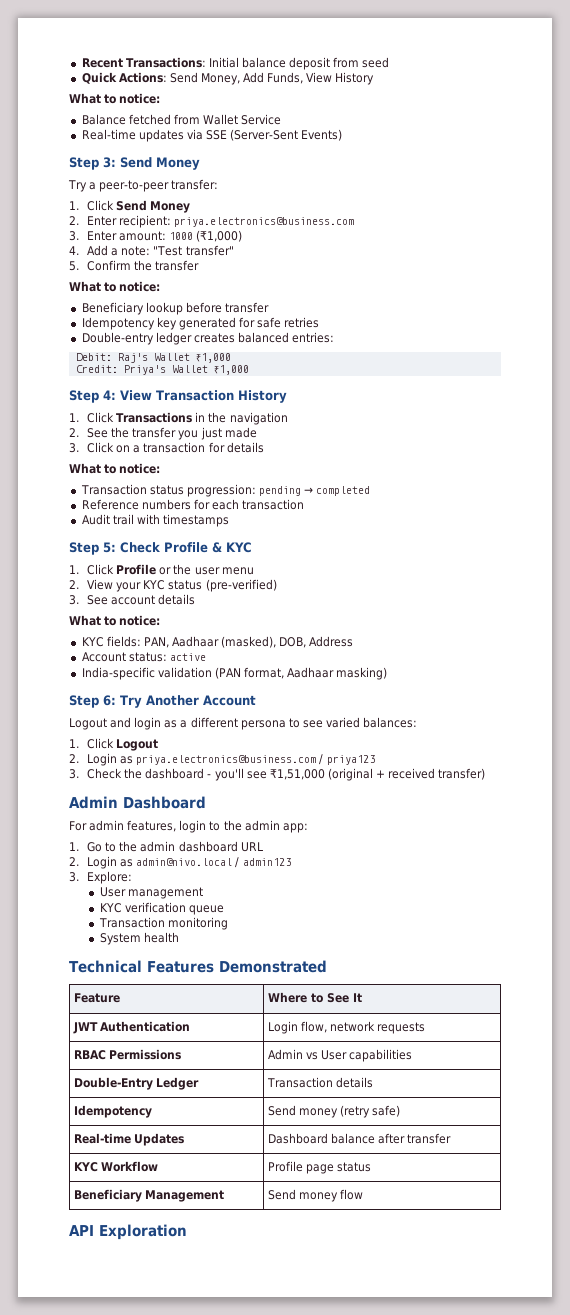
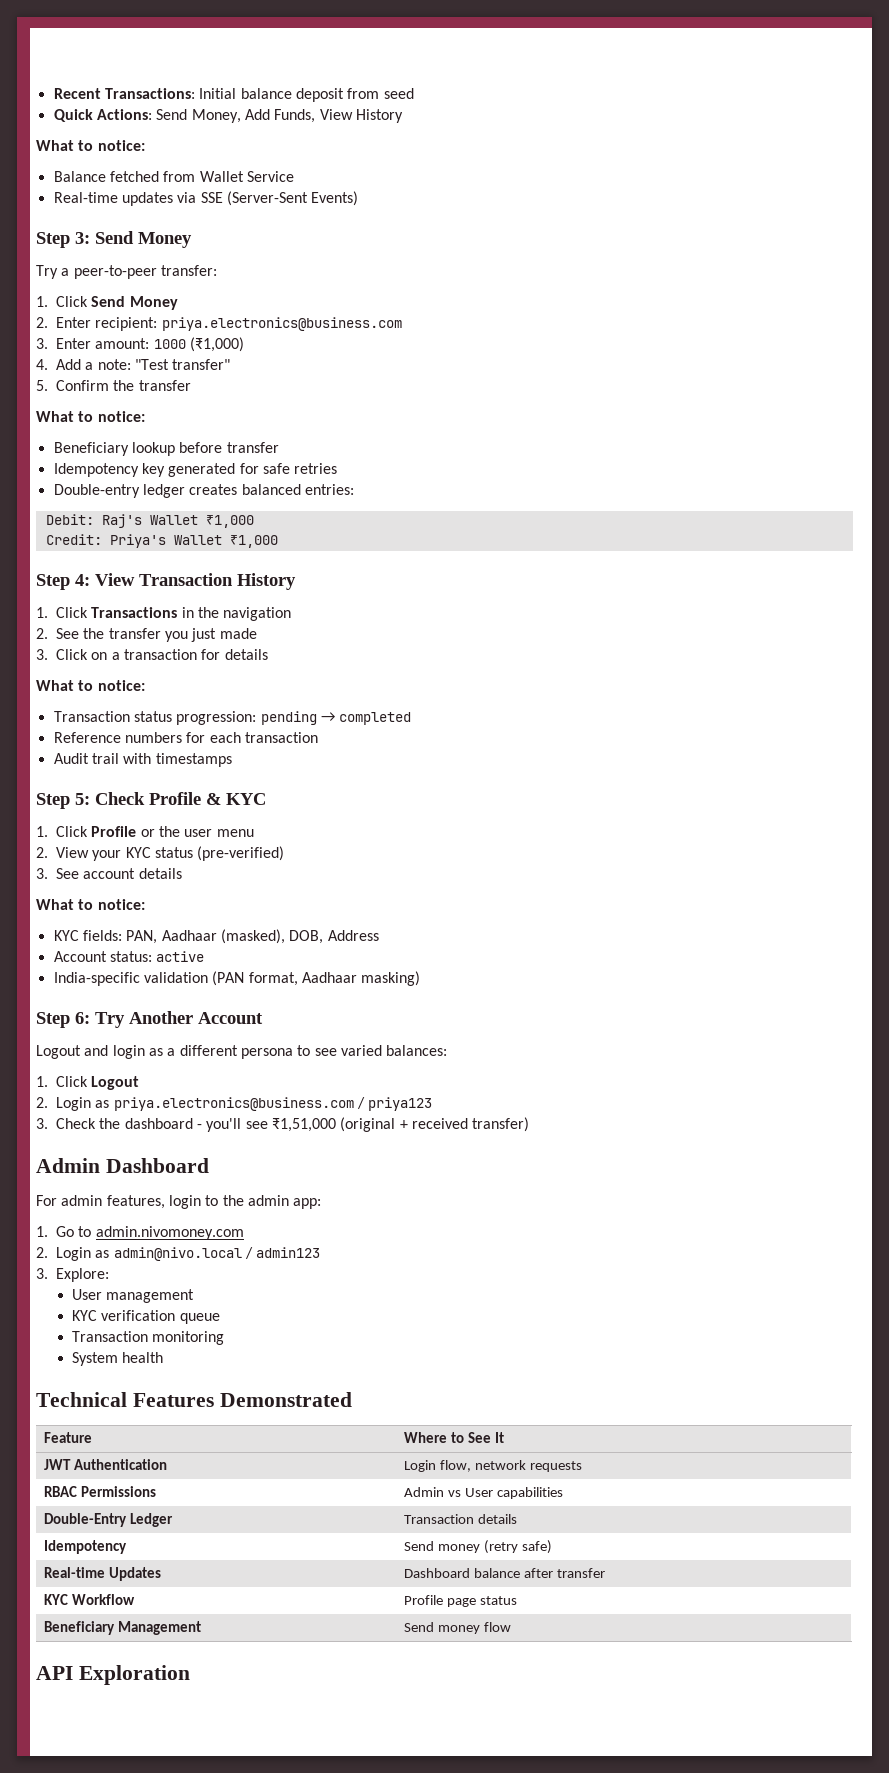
- 1. Go to the admin dashboard URL
+ 1. Go to admin.nivomoney.com

